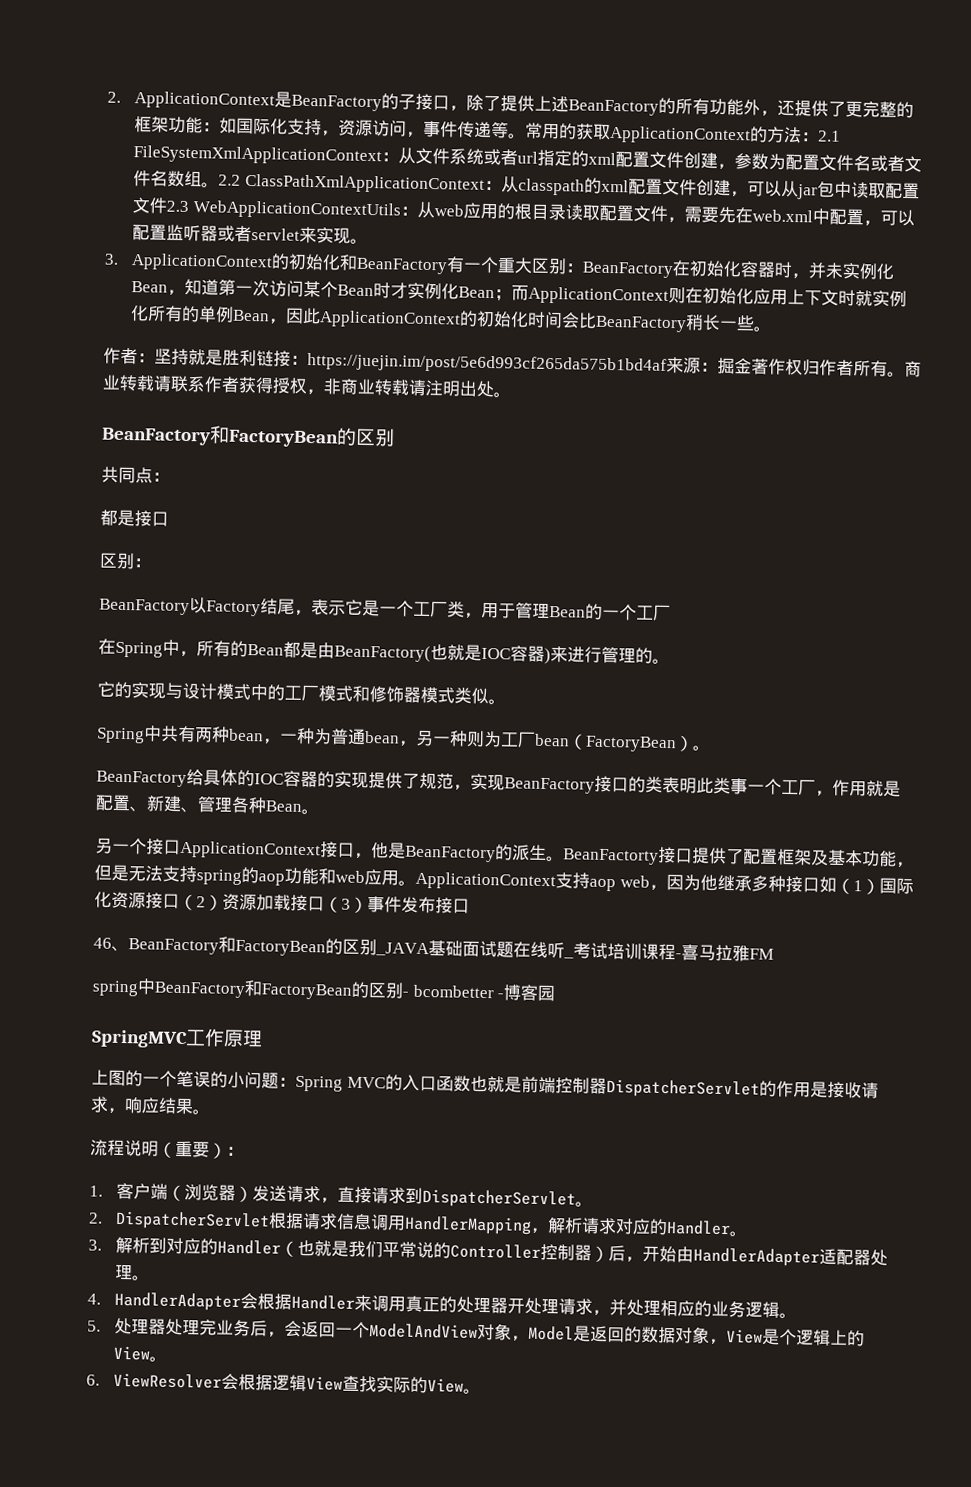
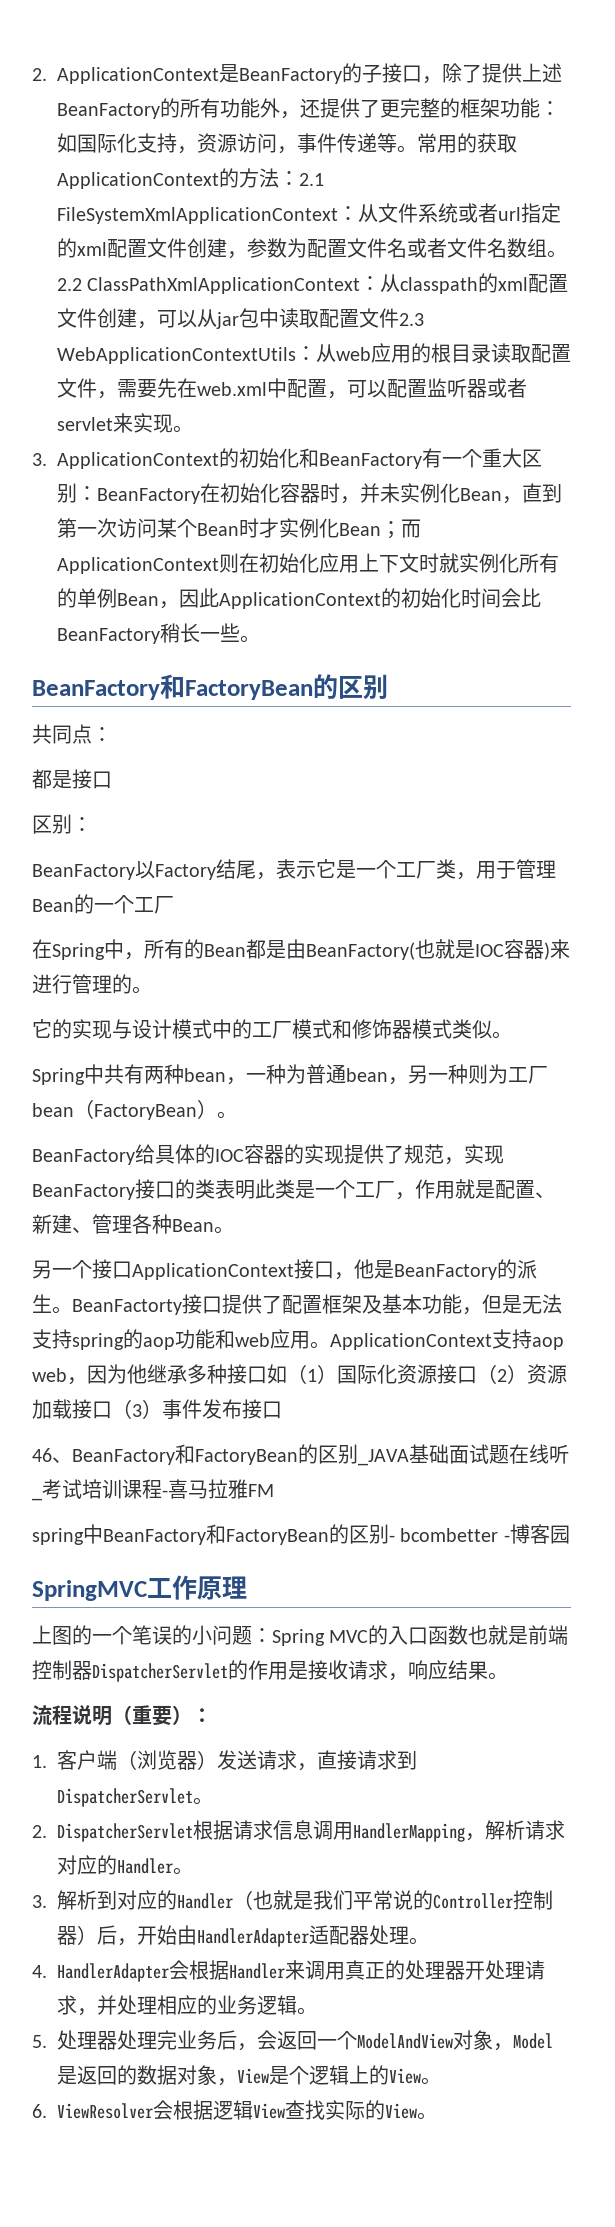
- 3. ApplicationContext的初始化和BeanFactory有一个重大区别：BeanFactory在初始化容器时，并未实例化Bean，知道第一次访问某个Bean时才实例化Bean；而ApplicationContext则在初始化应用上下文时就实例化所有的单例Bean，因此ApplicationContext的初始化时间会比BeanFactory稍长一些。
+ 3. ApplicationContext的初始化和BeanFactory有一个重大区别：BeanFactory在初始化容器时，并未实例化Bean，直到第一次访问某个Bean时才实例化Bean；而ApplicationContext则在初始化应用上下文时就实例化所有的单例Bean，因此ApplicationContext的初始化时间会比BeanFactory稍长一些。
- 作者：坚持就是胜利链接：https://juejin.im/post/5e6d993cf265da575b1bd4af来源：掘金著作权归作者所有。商业转载请联系作者获得授权，非商业转载请注明出处。
- BeanFactory给具体的IOC容器的实现提供了规范，实现BeanFactory接口的类表明此类事一个工厂，作用就是配置、新建、管理各种Bean。
+ BeanFactory给具体的IOC容器的实现提供了规范，实现BeanFactory接口的类表明此类是一个工厂，作用就是配置、新建、管理各种Bean。

